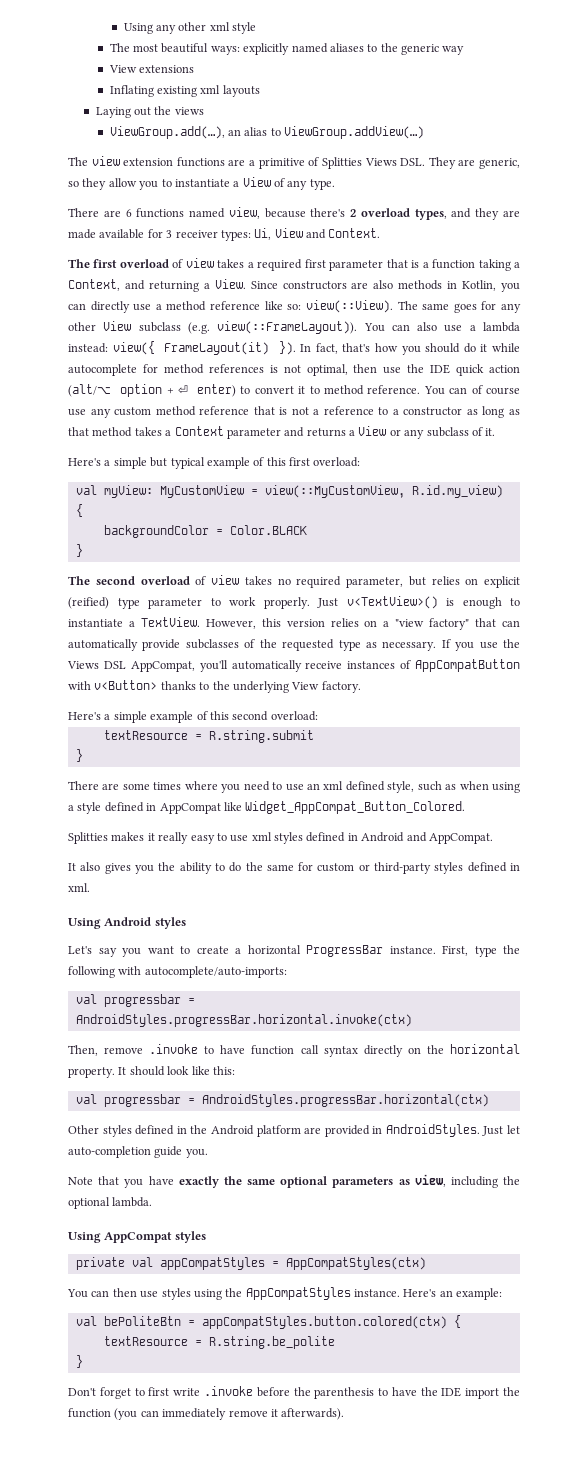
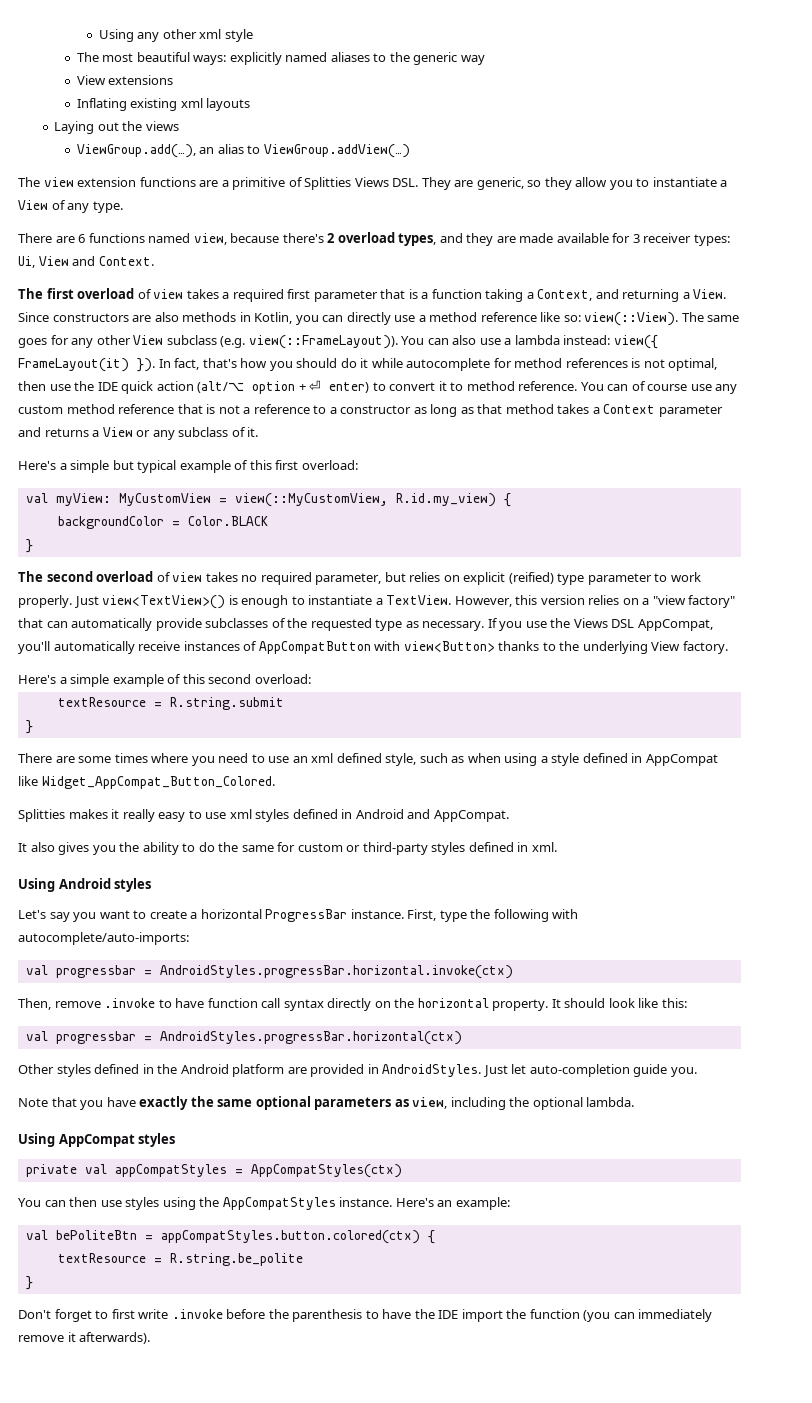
- Just v<TextView>() is enough to instantiate a TextView.
+ Just view<TextView>() is enough to instantiate a TextView.
- If you use the Views DSL AppCompat, you'll automatically receive instances of AppCompatButton with v<Button> thanks to the underlying View factory.
+ If you use the Views DSL AppCompat, you'll automatically receive instances of AppCompatButton with view<Button> thanks to the underlying View factory.

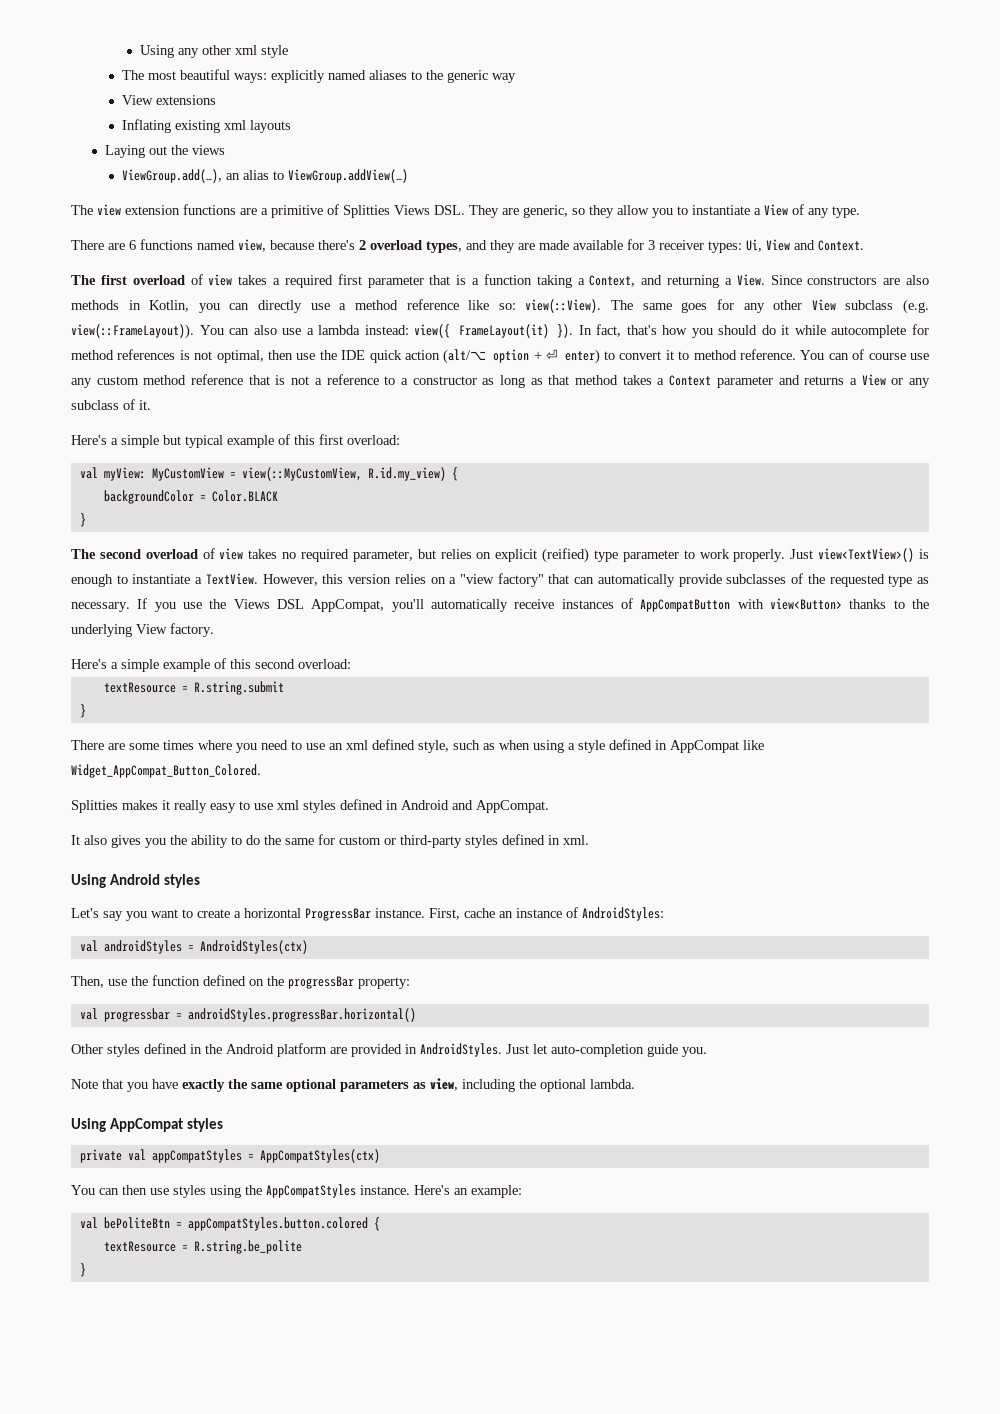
- First, type the following with autocomplete/auto-imports:
- val progressbar = AndroidStyles.progressBar.horizontal.invoke(ctx)
- Then, remove .invoke to have function call syntax directly on the horizontal property. It should look like this:
- val progressbar = AndroidStyles.progressBar.horizontal(ctx)
+ First, cache an instance of AndroidStyles:
+ val androidStyles = AndroidStyles(ctx)
+ Then, use the function defined on the progressBar property:
+ val progressbar = androidStyles.progressBar.horizontal()
- val bePoliteBtn = appCompatStyles.button.colored(ctx) {
+ val bePoliteBtn = appCompatStyles.button.colored {
- Don't forget to first write .invoke before the parenthesis to have the IDE import the function (you can immediately remove it afterwards).

